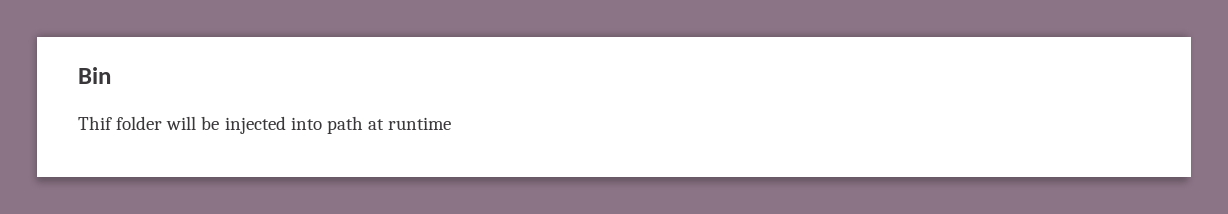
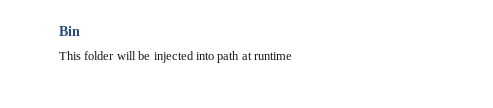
- Thif folder will be injected into path at runtime
+ This folder will be injected into path at runtime

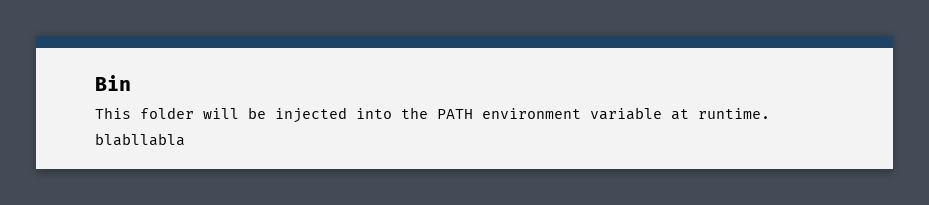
- This folder will be injected into path at runtime
+ This folder will be injected into the PATH environment variable at runtime.
+ blabllabla

